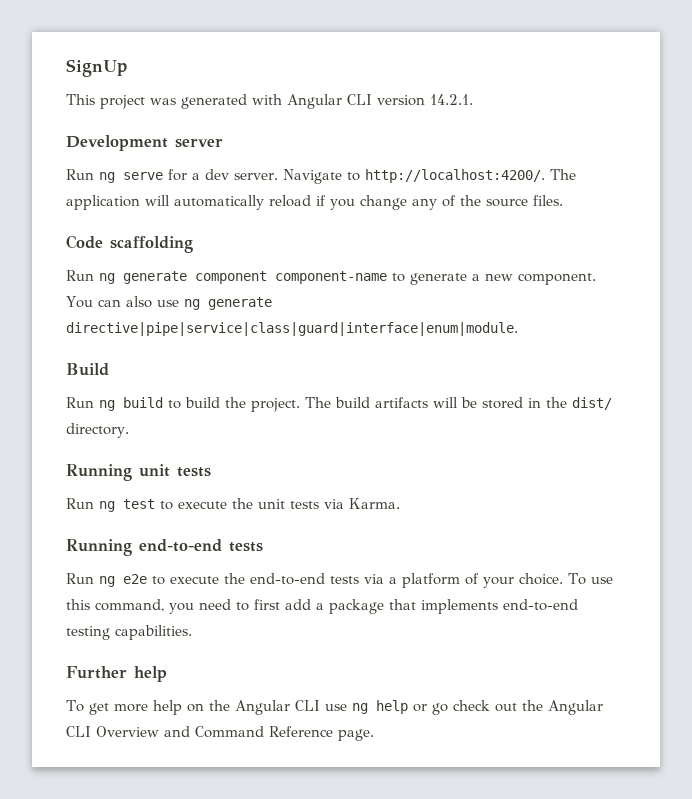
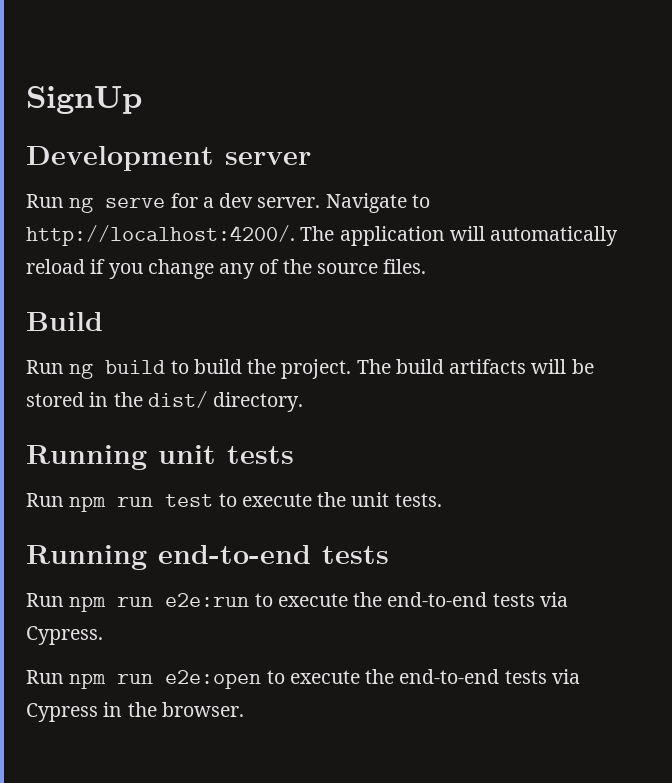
- This project was generated with Angular CLI version 14.2.1.
- Code scaffolding
- Run ng generate component component-name to generate a new component. You can also use ng generate directive|pipe|service|class|guard|interface|enum|module.
- Run ng test to execute the unit tests via Karma.
+ Run npm run test to execute the unit tests.
- Run ng e2e to execute the end-to-end tests via a platform of your choice. To use this command, you need to first add a package that implements end-to-end testing capabilities.
- Further help
- To get more help on the Angular CLI use ng help or go check out the Angular CLI Overview and Command Reference page.
+ Run npm run e2e:run to execute the end-to-end tests via Cypress.
+ Run npm run e2e:open to execute the end-to-end tests via Cypress in the browser.

